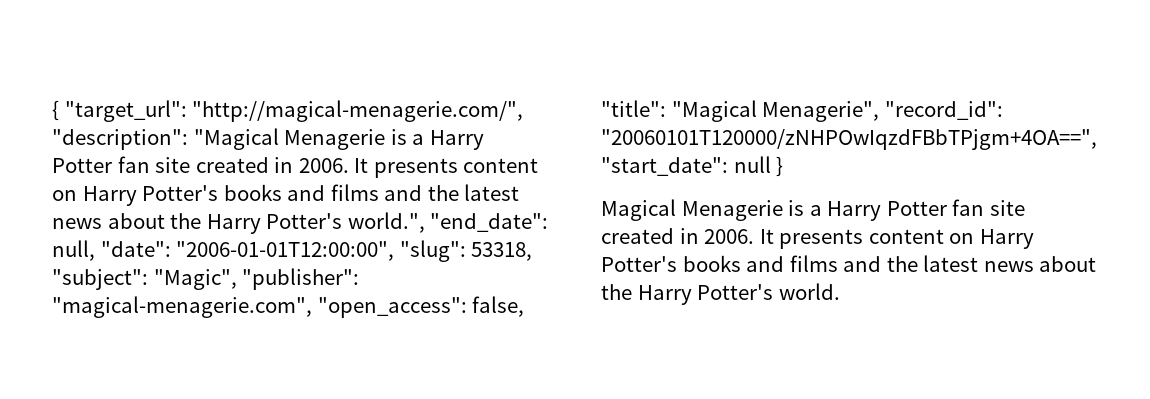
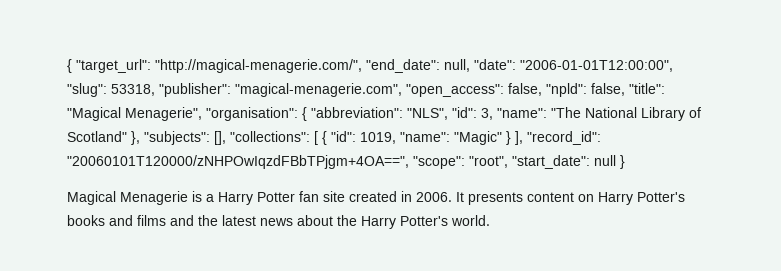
- { "target_url": "http://magical-menagerie.com/", "description": "Magical Menagerie is a Harry Potter fan site created in 2006. It presents content on Harry Potter's books and films and the latest news about the Harry Potter's world.", "end_date": null, "date": "2006-01-01T12:00:00", "slug": 53318, "subject": "Magic", "publisher": "magical-menagerie.com", "open_access": false, "title": "Magical Menagerie", "record_id": "20060101T120000/zNHPOwIqzdFBbTPjgm+4OA==", "start_date": null }
+ { "target_url": "http://magical-menagerie.com/", "end_date": null, "date": "2006-01-01T12:00:00", "slug": 53318, "publisher": "magical-menagerie.com", "open_access": false, "npld": false, "title": "Magical Menagerie", "organisation": { "abbreviation": "NLS", "id": 3, "name": "The National Library of Scotland" }, "subjects": [], "collections": [ { "id": 1019, "name": "Magic" } ], "record_id": "20060101T120000/zNHPOwIqzdFBbTPjgm+4OA==", "scope": "root", "start_date": null }

